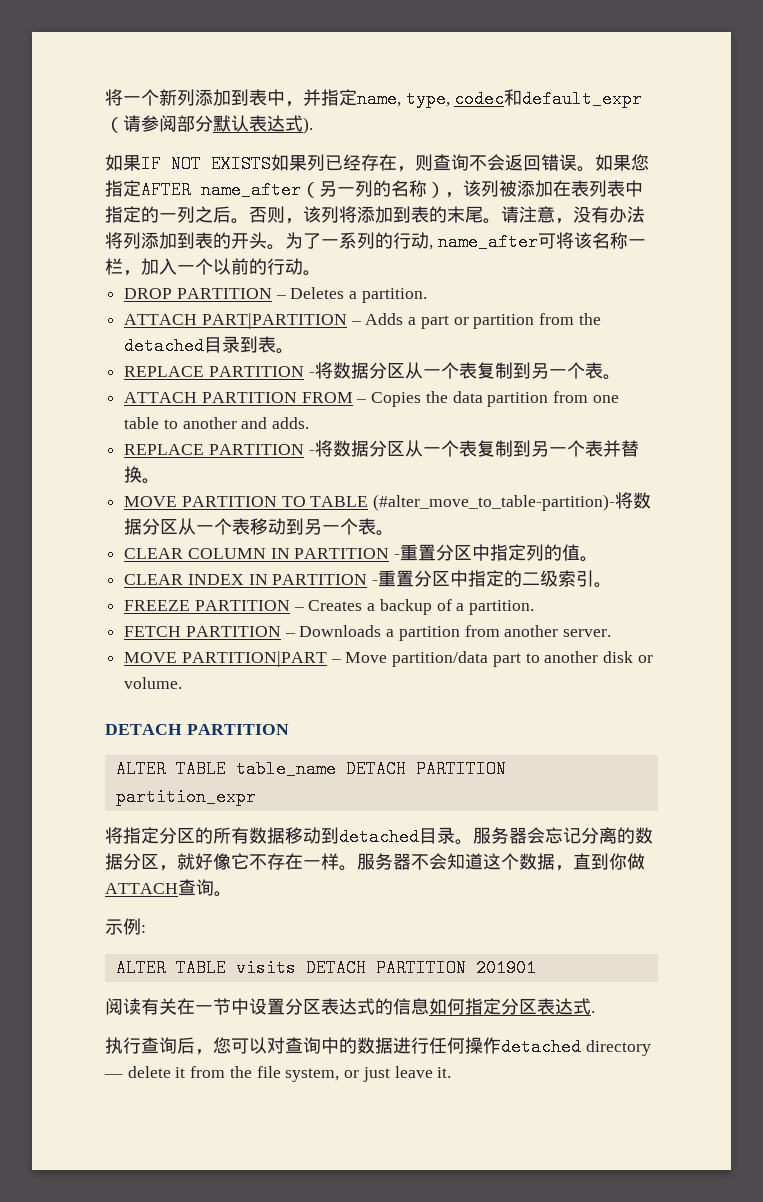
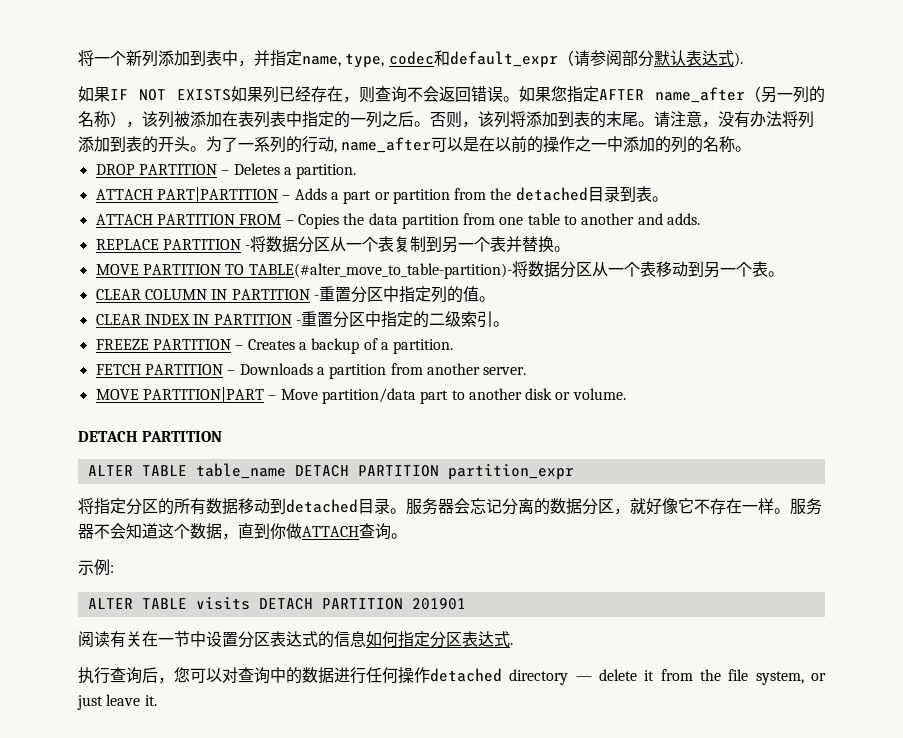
- 为了一系列的行动, name_after可将该名称一栏，加入一个以前的行动。
+ 为了一系列的行动, name_after可以是在以前的操作之一中添加的列的名称。
- REPLACE PARTITION -将数据分区从一个表复制到另一个表。
- MOVE PARTITION TO TABLE (#alter_move_to_table-partition)-将数据分区从一个表移动到另一个表。
+ MOVE PARTITION TO TABLE(#alter_move_to_table-partition)-将数据分区从一个表移动到另一个表。

